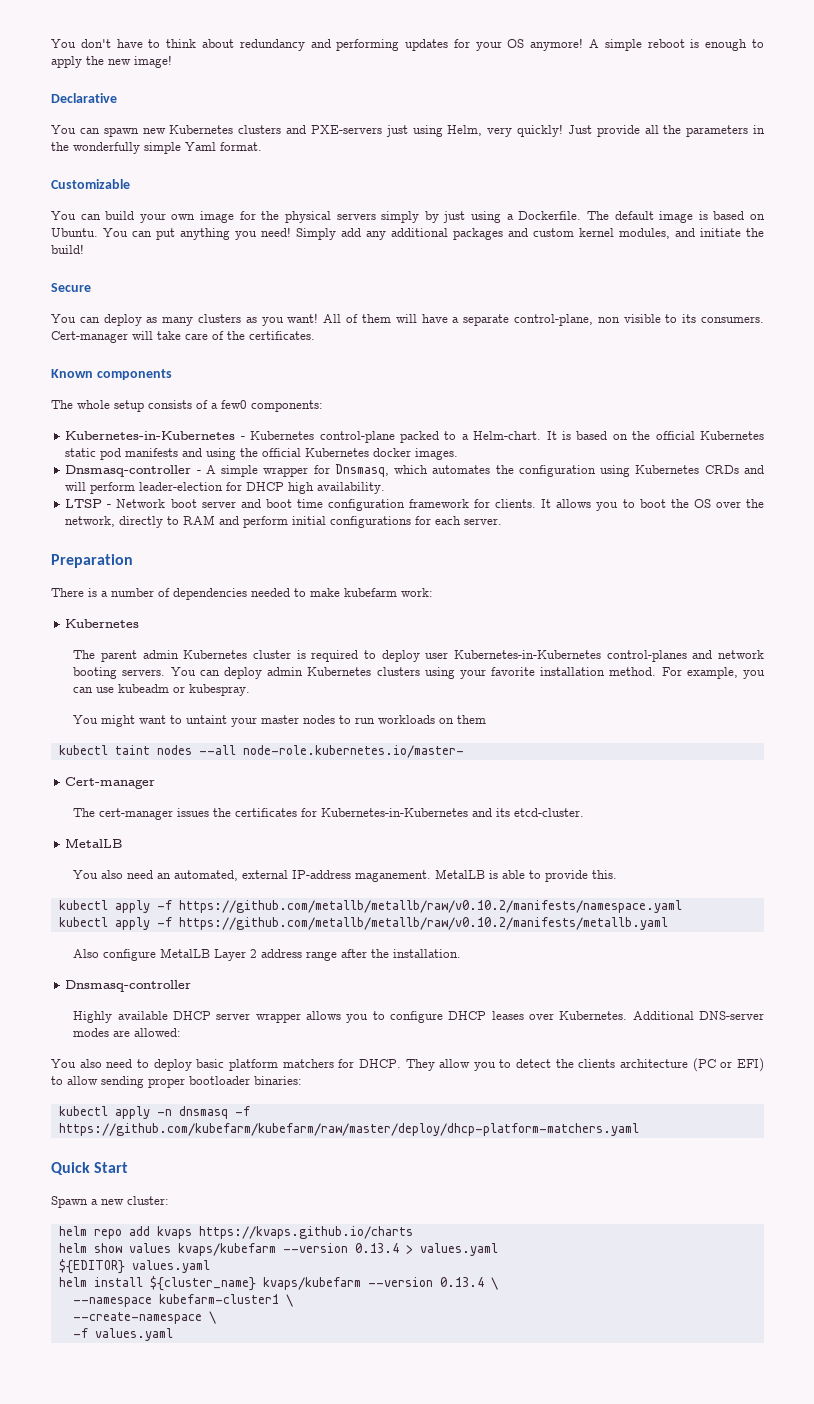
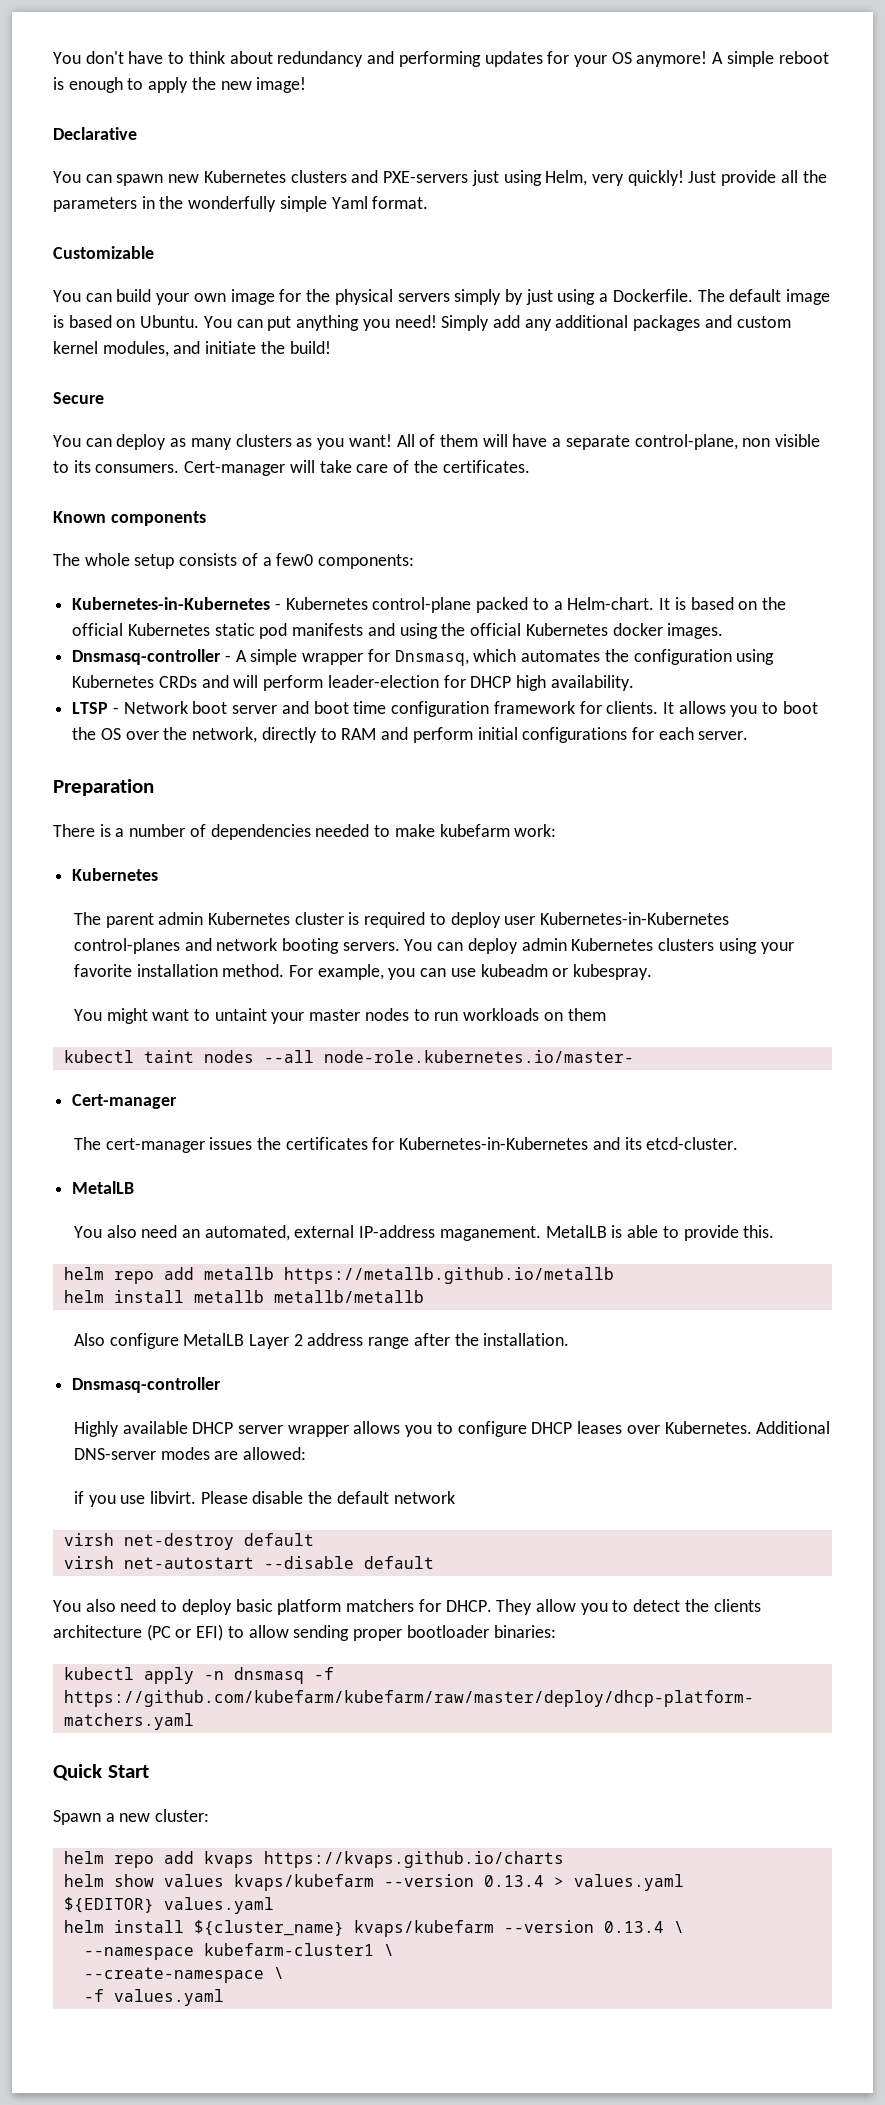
- kubectl apply -f https://github.com/metallb/metallb/raw/v0.10.2/manifests/namespace.yaml
- kubectl apply -f https://github.com/metallb/metallb/raw/v0.10.2/manifests/metallb.yaml
+ helm repo add metallb https://metallb.github.io/metallb
+ helm install metallb metallb/metallb
+ if you use libvirt. Please disable the default network
+ virsh net-destroy default
+ virsh net-autostart --disable default

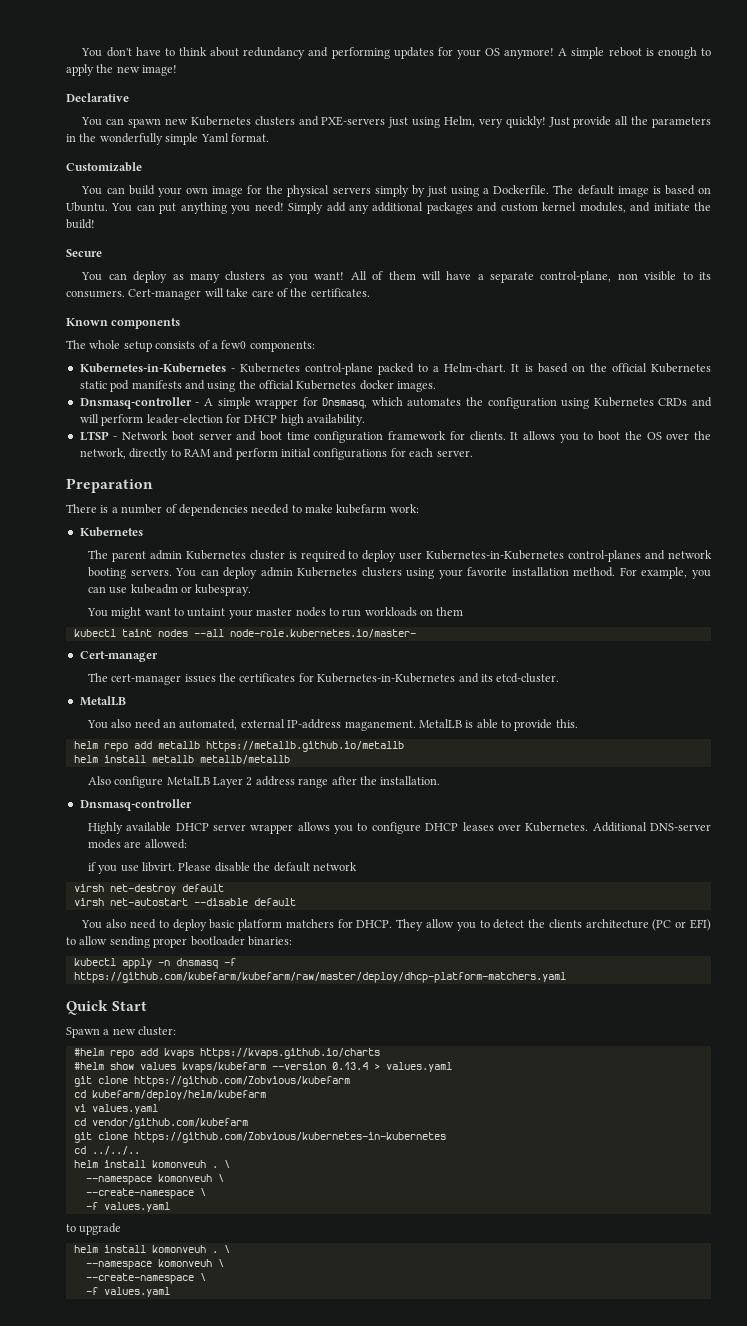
- helm repo add kvaps https://kvaps.github.io/charts
+ #helm repo add kvaps https://kvaps.github.io/charts
- helm show values kvaps/kubefarm --version 0.13.4 > values.yaml
+ #helm show values kvaps/kubefarm --version 0.13.4 > values.yaml
- ${EDITOR} values.yaml
- helm install ${cluster_name} kvaps/kubefarm --version 0.13.4 \
- --namespace kubefarm-cluster1 \
+ git clone https://github.com/Zobvious/kubefarm
+ cd kubefarm/deploy/helm/kubefarm
+ vi values.yaml
+ cd vendor/github.com/kubefarm
+ git clone https://github.com/Zobvious/kubernetes-in-kubernetes
+ cd ../../..
+ helm install komonveuh . \
+ --namespace komonveuh \
+ --create-namespace \
+ -f values.yaml
+ to upgrade
+ helm install komonveuh . \
+ --namespace komonveuh \

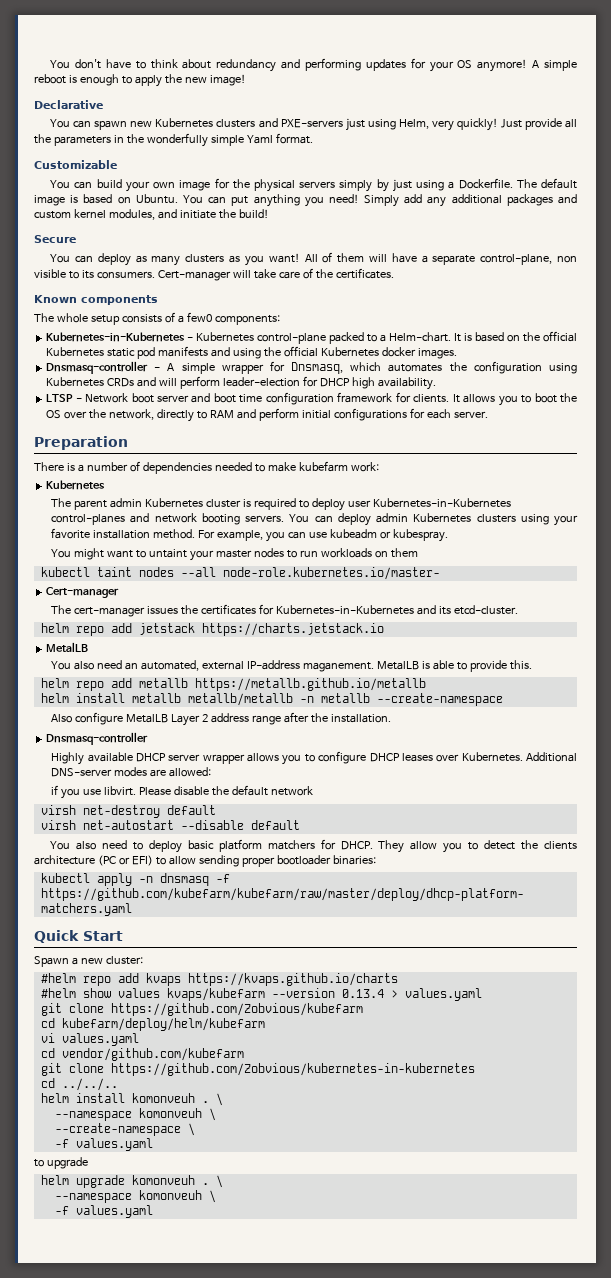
+ helm repo add jetstack https://charts.jetstack.io
- helm install metallb metallb/metallb
+ helm install metallb metallb/metallb -n metallb --create-namespace
  to upgrade
- helm install komonveuh . \
+ helm upgrade komonveuh . \
  --namespace komonveuh \
- --create-namespace \

